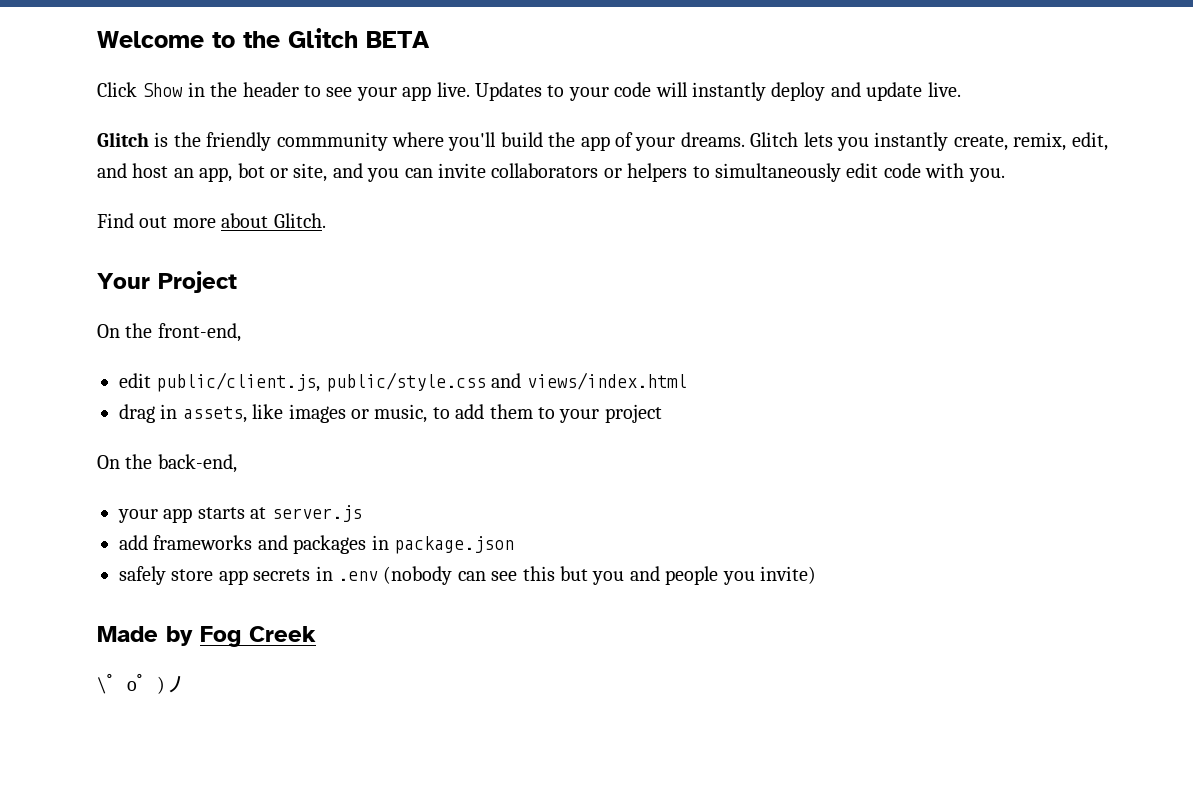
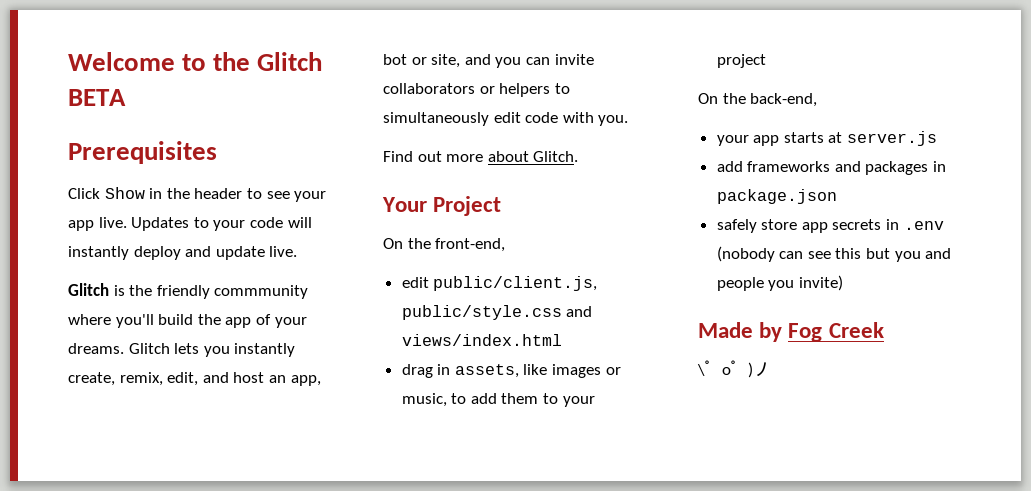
+ Prerequisites

